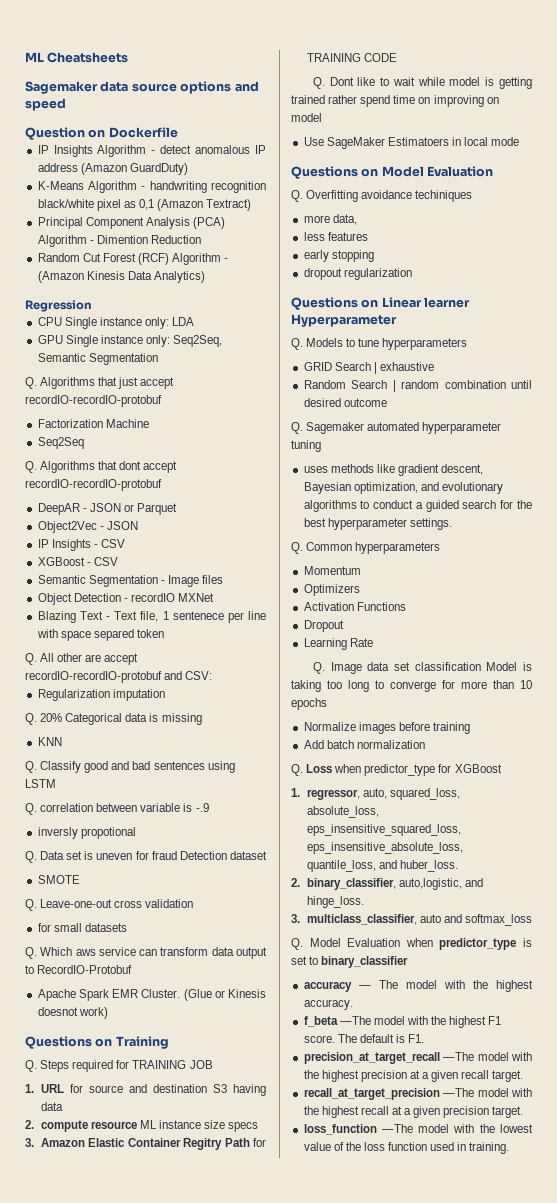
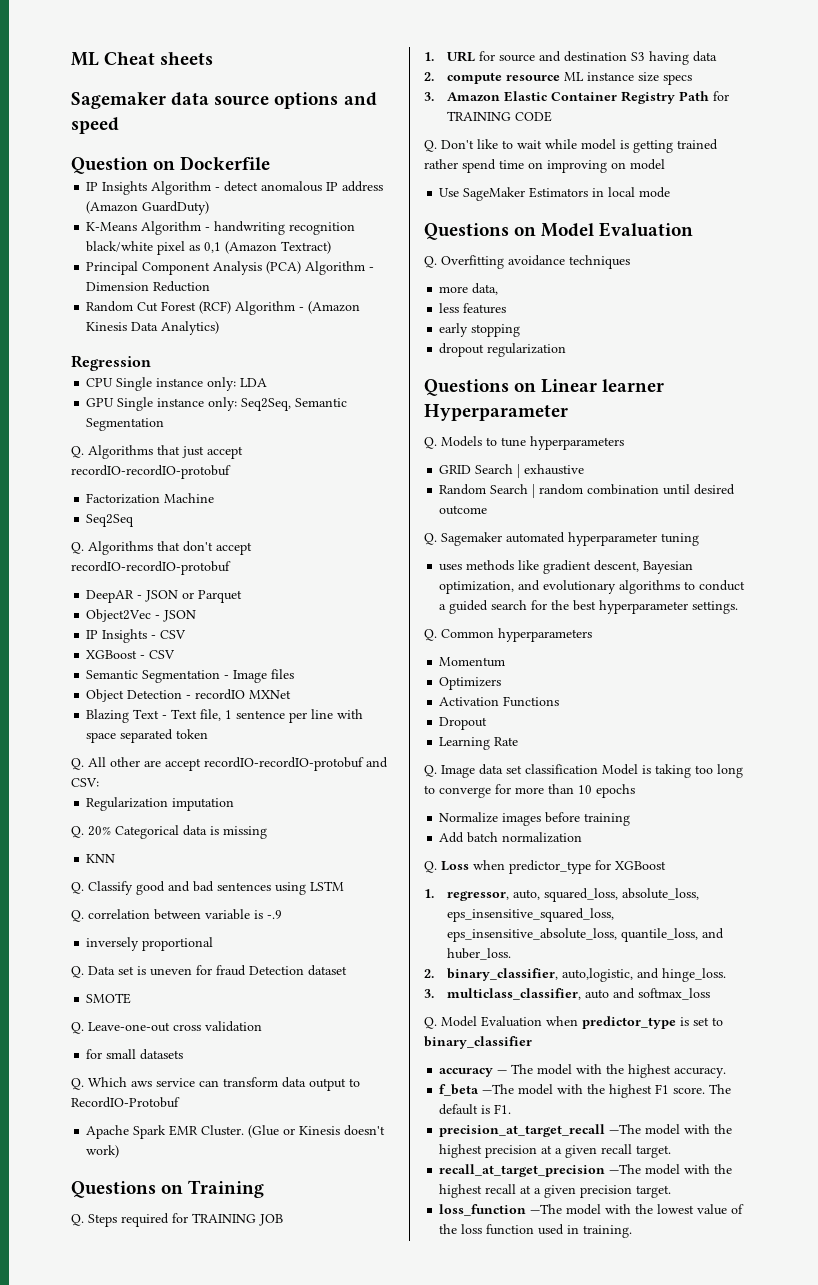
- ML Cheatsheets
+ ML Cheat sheets
- Principal Component Analysis (PCA) Algorithm - Dimention Reduction
+ Principal Component Analysis (PCA) Algorithm - Dimension Reduction
- Q. Algorithms that dont accept recordIO-recordIO-protobuf
+ Q. Algorithms that don't accept recordIO-recordIO-protobuf
- Blazing Text - Text file, 1 sentenece per line with space separed token
+ Blazing Text - Text file, 1 sentence per line with space separated token
- inversly propotional
+ inversely proportional
- (Glue or Kinesis doesnot work)
+ (Glue or Kinesis doesn't work)
- 3. Amazon Elastic Container Regitry Path for TRAINING CODE
+ 3. Amazon Elastic Container Registry Path for TRAINING CODE
- Q. Dont like to wait while model is getting trained rather spend time on improving on model
+ Q. Don't like to wait while model is getting trained rather spend time on improving on model
- Use SageMaker Estimatoers in local mode
+ Use SageMaker Estimators in local mode
- Q. Overfitting avoidance techiniques
+ Q. Overfitting avoidance techniques

